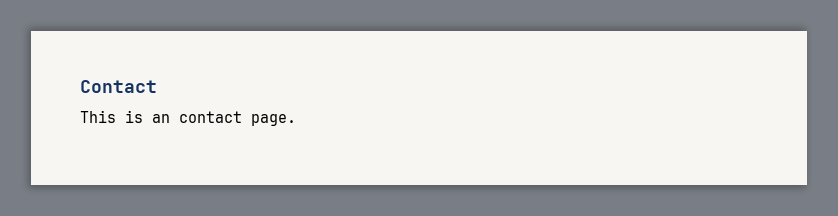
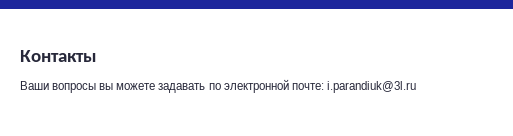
- Contact
- This is an contact page.
+ Контакты
+ Ваши вопросы вы можете задавать по электронной почте: i.parandiuk@3l.ru

